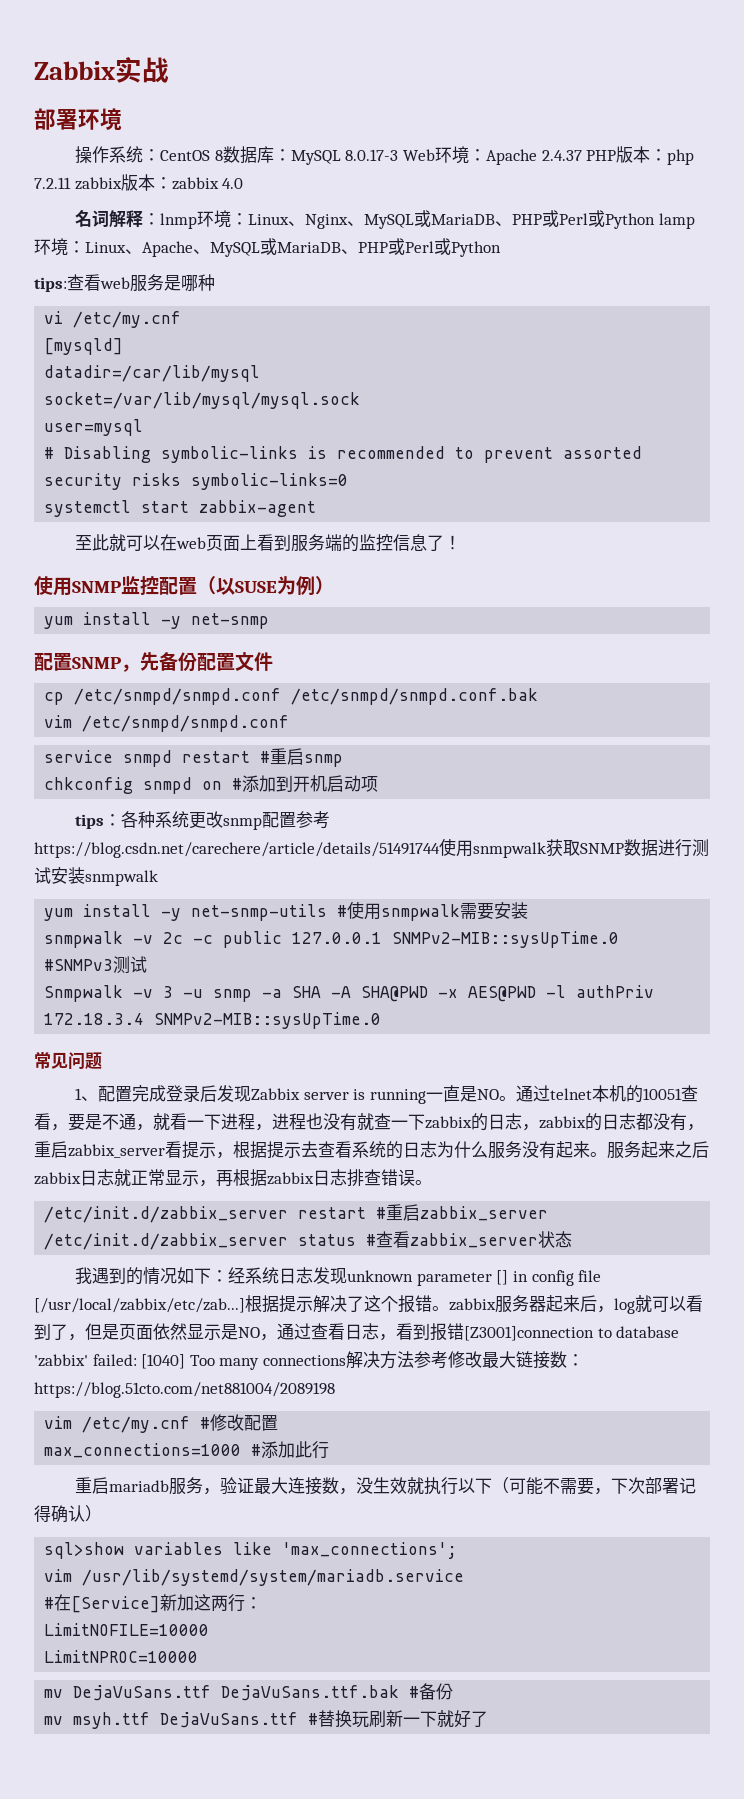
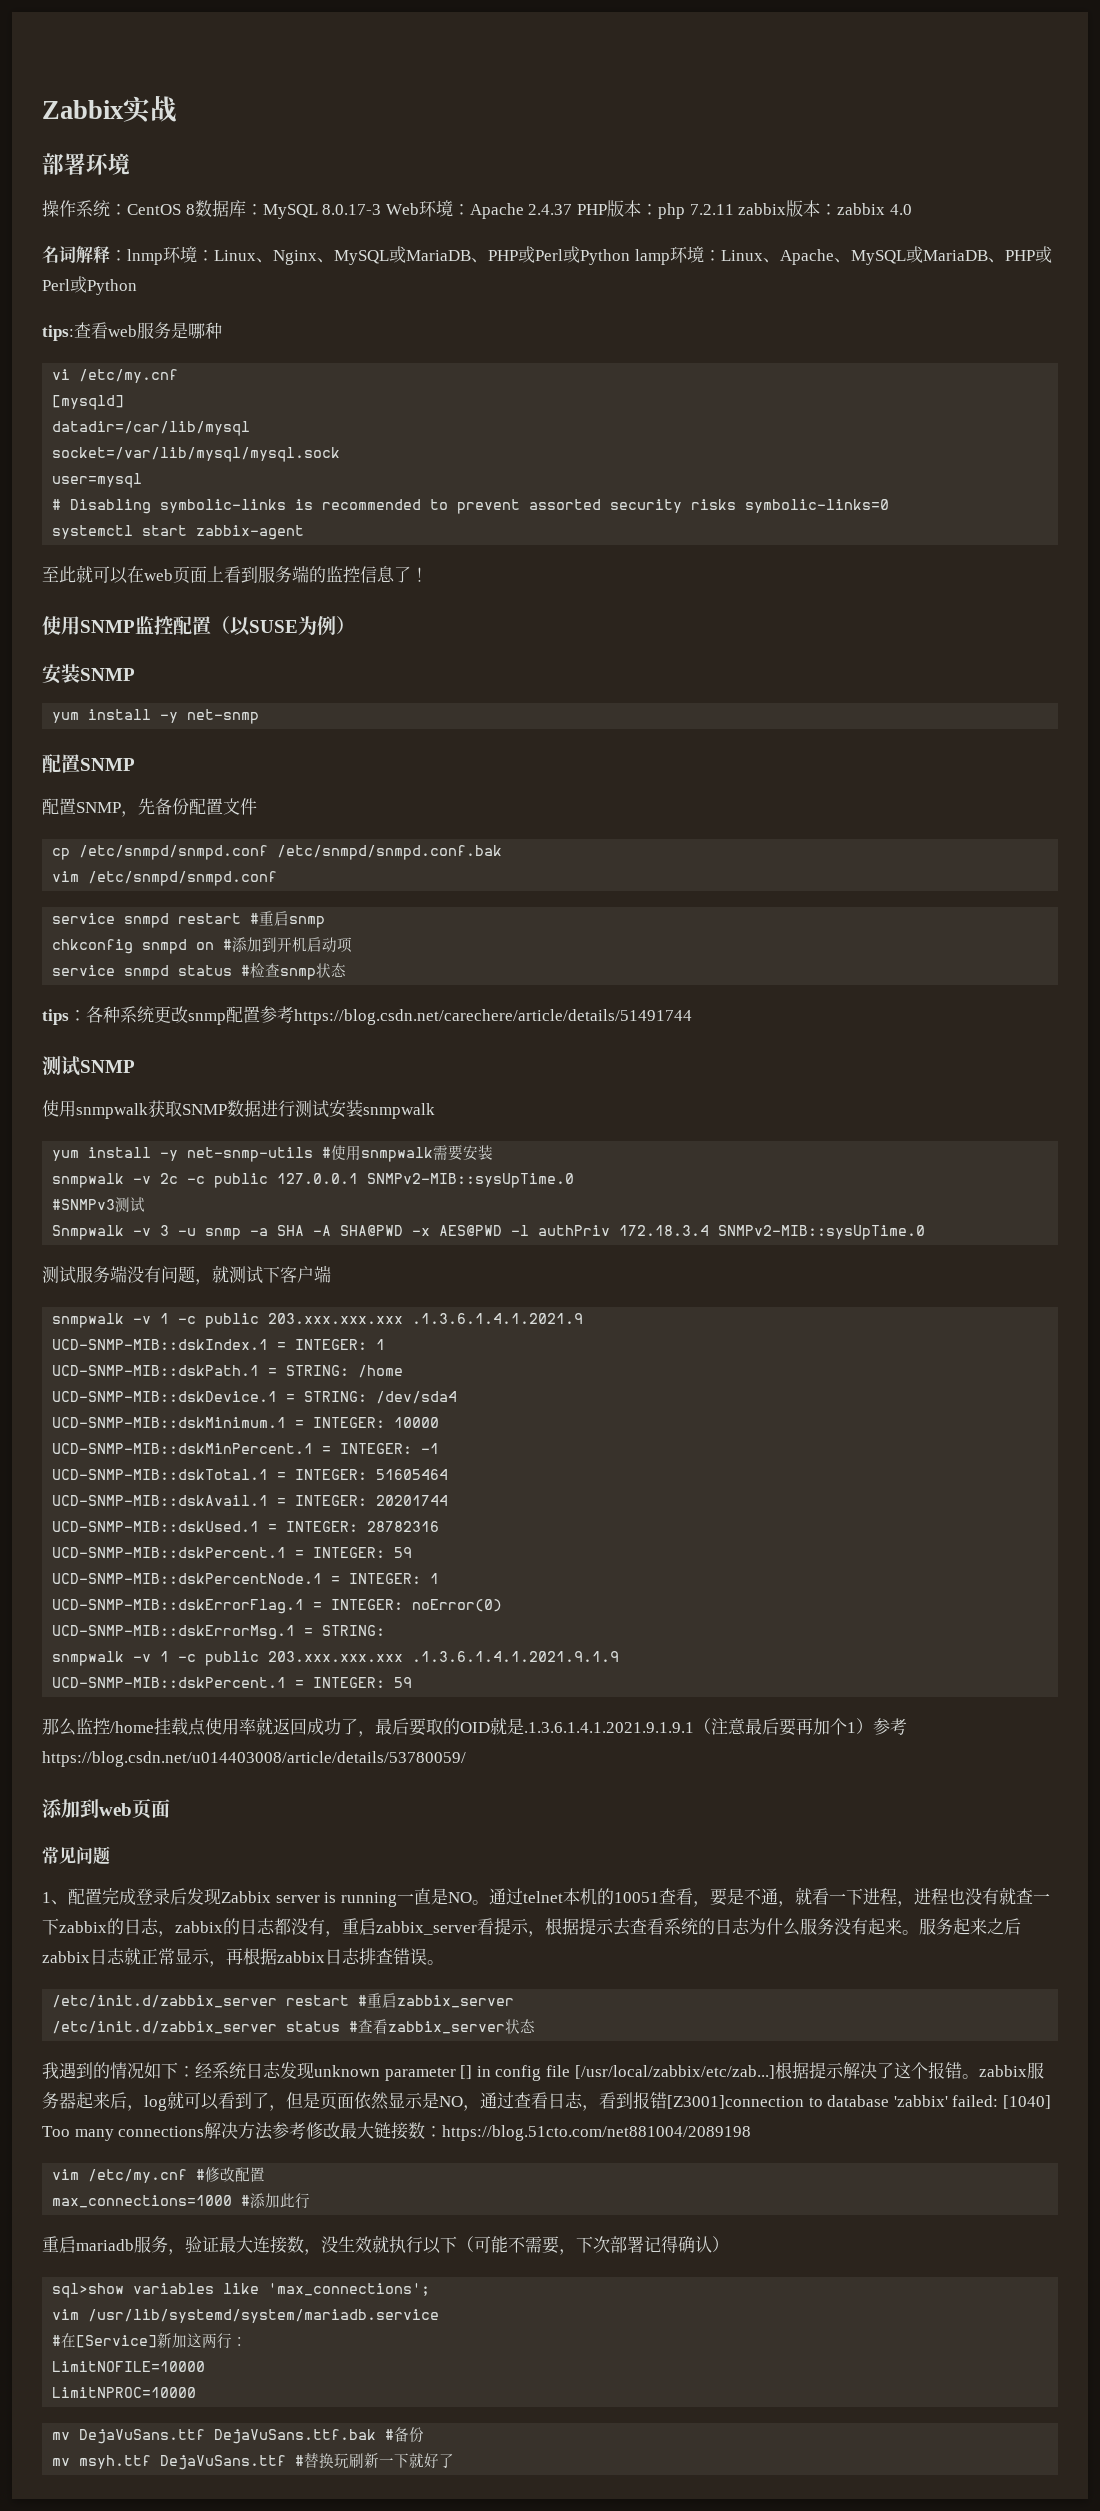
+ 安装SNMP
  yum install -y net-snmp
+ 配置SNMP
+ service snmpd status #检查snmp状态
- tips：各种系统更改snmp配置参考https://blog.csdn.net/carechere/article/details/51491744使用snmpwalk获取SNMP数据进行测试安装snmpwalk
+ tips：各种系统更改snmp配置参考https://blog.csdn.net/carechere/article/details/51491744
+ 测试SNMP
+ 使用snmpwalk获取SNMP数据进行测试安装snmpwalk
+ 测试服务端没有问题，就测试下客户端
+ snmpwalk -v 1 -c public 203.xxx.xxx.xxx .1.3.6.1.4.1.2021.9
+ UCD-SNMP-MIB::dskIndex.1 = INTEGER: 1
+ UCD-SNMP-MIB::dskPath.1 = STRING: /home
+ UCD-SNMP-MIB::dskDevice.1 = STRING: /dev/sda4
+ UCD-SNMP-MIB::dskMinimum.1 = INTEGER: 10000
+ UCD-SNMP-MIB::dskMinPercent.1 = INTEGER: -1
+ UCD-SNMP-MIB::dskTotal.1 = INTEGER: 51605464
+ UCD-SNMP-MIB::dskAvail.1 = INTEGER: 20201744
+ UCD-SNMP-MIB::dskUsed.1 = INTEGER: 28782316
+ UCD-SNMP-MIB::dskPercent.1 = INTEGER: 59
+ UCD-SNMP-MIB::dskPercentNode.1 = INTEGER: 1
+ UCD-SNMP-MIB::dskErrorFlag.1 = INTEGER: noError(0)
+ UCD-SNMP-MIB::dskErrorMsg.1 = STRING:
+ snmpwalk -v 1 -c public 203.xxx.xxx.xxx .1.3.6.1.4.1.2021.9.1.9
+ UCD-SNMP-MIB::dskPercent.1 = INTEGER: 59
+ 那么监控/home挂载点使用率就返回成功了，最后要取的OID就是.1.3.6.1.4.1.2021.9.1.9.1（注意最后要再加个1）参考https://blog.csdn.net/u014403008/article/details/53780059/
+ 添加到web页面

